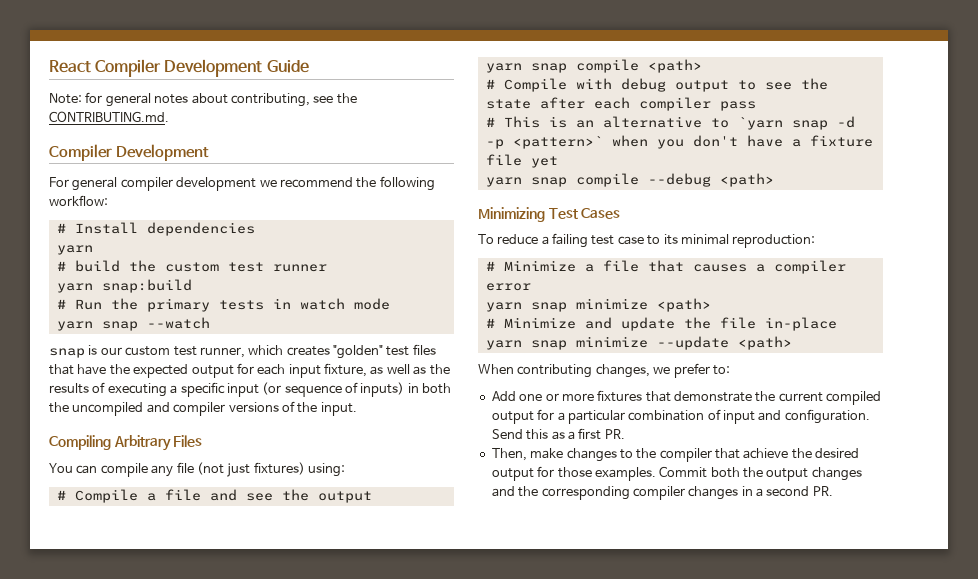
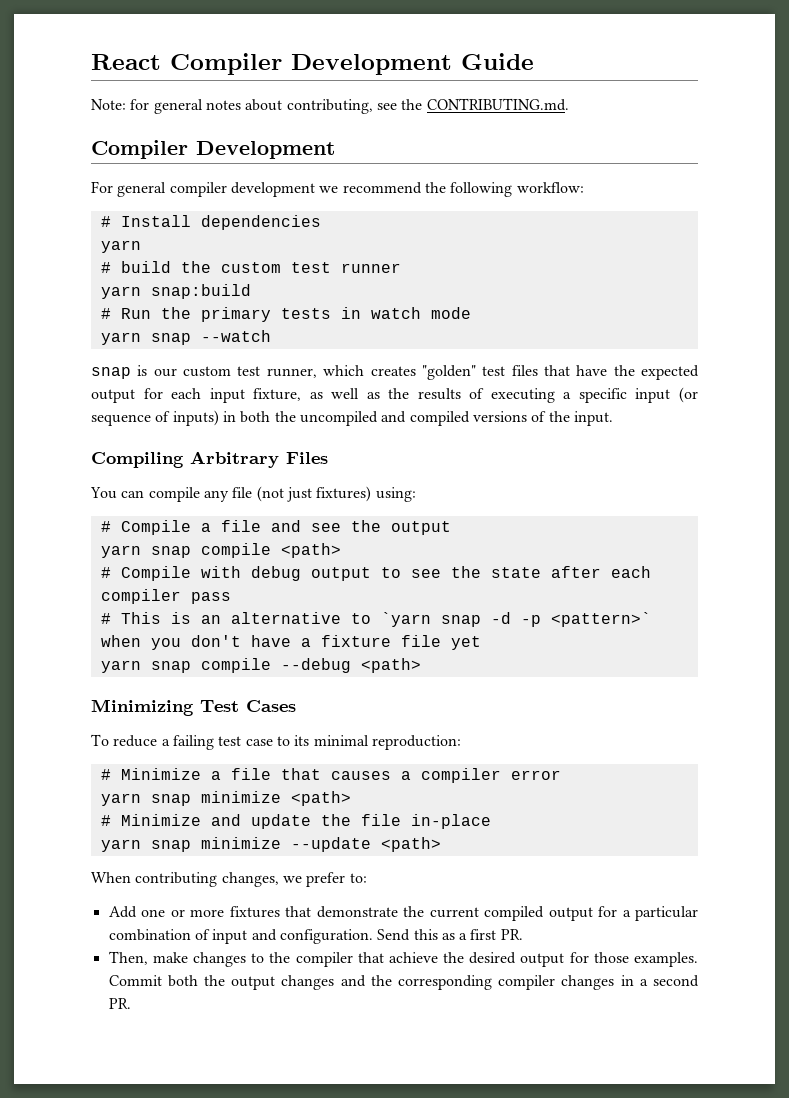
- snap is our custom test runner, which creates "golden" test files that have the expected output for each input fixture, as well as the results of executing a specific input (or sequence of inputs) in both the uncompiled and compiler versions of the input.
+ snap is our custom test runner, which creates "golden" test files that have the expected output for each input fixture, as well as the results of executing a specific input (or sequence of inputs) in both the uncompiled and compiled versions of the input.

